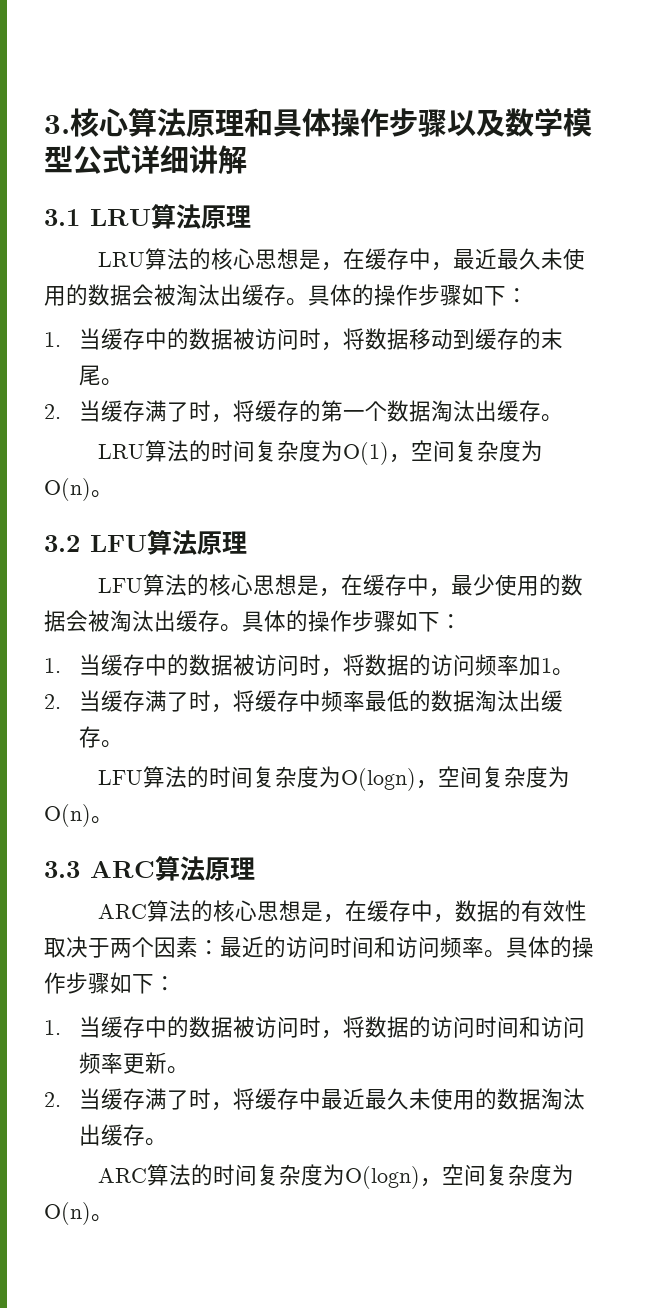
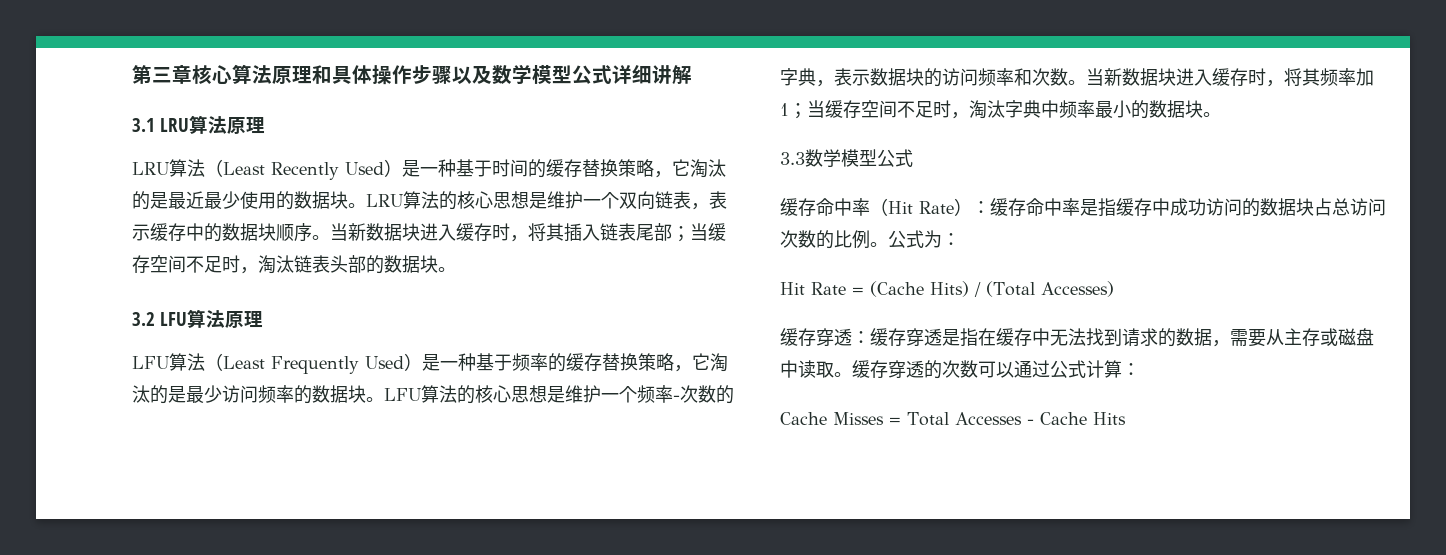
- 3.核心算法原理和具体操作步骤以及数学模型公式详细讲解
+ 第三章核心算法原理和具体操作步骤以及数学模型公式详细讲解
- LRU算法的核心思想是，在缓存中，最近最久未使用的数据会被淘汰出缓存。具体的操作步骤如下：
- 1.当缓存中的数据被访问时，将数据移动到缓存的末尾。
- 2.当缓存满了时，将缓存的第一个数据淘汰出缓存。
- LRU算法的时间复杂度为O(1)，空间复杂度为O(n)。
+ LRU算法（Least Recently Used）是一种基于时间的缓存替换策略，它淘汰的是最近最少使用的数据块。LRU算法的核心思想是维护一个双向链表，表示缓存中的数据块顺序。当新数据块进入缓存时，将其插入链表尾部；当缓存空间不足时，淘汰链表头部的数据块。
- LFU算法的核心思想是，在缓存中，最少使用的数据会被淘汰出缓存。具体的操作步骤如下：
- 1.当缓存中的数据被访问时，将数据的访问频率加1。
- 2.当缓存满了时，将缓存中频率最低的数据淘汰出缓存。
- LFU算法的时间复杂度为O(logn)，空间复杂度为O(n)。
- 3.3 ARC算法原理
- ARC算法的核心思想是，在缓存中，数据的有效性取决于两个因素：最近的访问时间和访问频率。具体的操作步骤如下：
- 1.当缓存中的数据被访问时，将数据的访问时间和访问频率更新。
- 2.当缓存满了时，将缓存中最近最久未使用的数据淘汰出缓存。
- ARC算法的时间复杂度为O(logn)，空间复杂度为O(n)。
+ LFU算法（Least Frequently Used）是一种基于频率的缓存替换策略，它淘汰的是最少访问频率的数据块。LFU算法的核心思想是维护一个频率-次数的字典，表示数据块的访问频率和次数。当新数据块进入缓存时，将其频率加1；当缓存空间不足时，淘汰字典中频率最小的数据块。
+ 3.3数学模型公式
+ 缓存命中率（Hit Rate）：缓存命中率是指缓存中成功访问的数据块占总访问次数的比例。公式为：
+ Hit Rate = (Cache Hits) / (Total Accesses)
+ 缓存穿透：缓存穿透是指在缓存中无法找到请求的数据，需要从主存或磁盘中读取。缓存穿透的次数可以通过公式计算：
+ Cache Misses = Total Accesses - Cache Hits

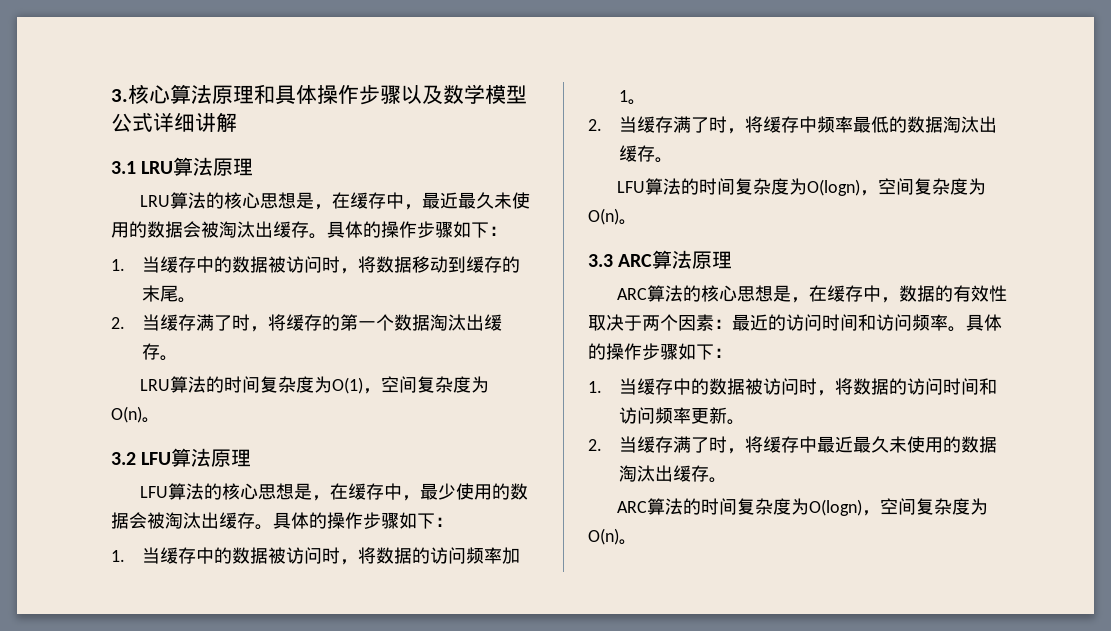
- 第三章核心算法原理和具体操作步骤以及数学模型公式详细讲解
+ 3.核心算法原理和具体操作步骤以及数学模型公式详细讲解
- LRU算法（Least Recently Used）是一种基于时间的缓存替换策略，它淘汰的是最近最少使用的数据块。LRU算法的核心思想是维护一个双向链表，表示缓存中的数据块顺序。当新数据块进入缓存时，将其插入链表尾部；当缓存空间不足时，淘汰链表头部的数据块。
+ LRU算法的核心思想是，在缓存中，最近最久未使用的数据会被淘汰出缓存。具体的操作步骤如下：
+ 1.当缓存中的数据被访问时，将数据移动到缓存的末尾。
+ 2.当缓存满了时，将缓存的第一个数据淘汰出缓存。
+ LRU算法的时间复杂度为O(1)，空间复杂度为O(n)。
- LFU算法（Least Frequently Used）是一种基于频率的缓存替换策略，它淘汰的是最少访问频率的数据块。LFU算法的核心思想是维护一个频率-次数的字典，表示数据块的访问频率和次数。当新数据块进入缓存时，将其频率加1；当缓存空间不足时，淘汰字典中频率最小的数据块。
- 3.3数学模型公式
- 缓存命中率（Hit Rate）：缓存命中率是指缓存中成功访问的数据块占总访问次数的比例。公式为：
- Hit Rate = (Cache Hits) / (Total Accesses)
- 缓存穿透：缓存穿透是指在缓存中无法找到请求的数据，需要从主存或磁盘中读取。缓存穿透的次数可以通过公式计算：
- Cache Misses = Total Accesses - Cache Hits
+ LFU算法的核心思想是，在缓存中，最少使用的数据会被淘汰出缓存。具体的操作步骤如下：
+ 1.当缓存中的数据被访问时，将数据的访问频率加1。
+ 2.当缓存满了时，将缓存中频率最低的数据淘汰出缓存。
+ LFU算法的时间复杂度为O(logn)，空间复杂度为O(n)。
+ 3.3 ARC算法原理
+ ARC算法的核心思想是，在缓存中，数据的有效性取决于两个因素：最近的访问时间和访问频率。具体的操作步骤如下：
+ 1.当缓存中的数据被访问时，将数据的访问时间和访问频率更新。
+ 2.当缓存满了时，将缓存中最近最久未使用的数据淘汰出缓存。
+ ARC算法的时间复杂度为O(logn)，空间复杂度为O(n)。

